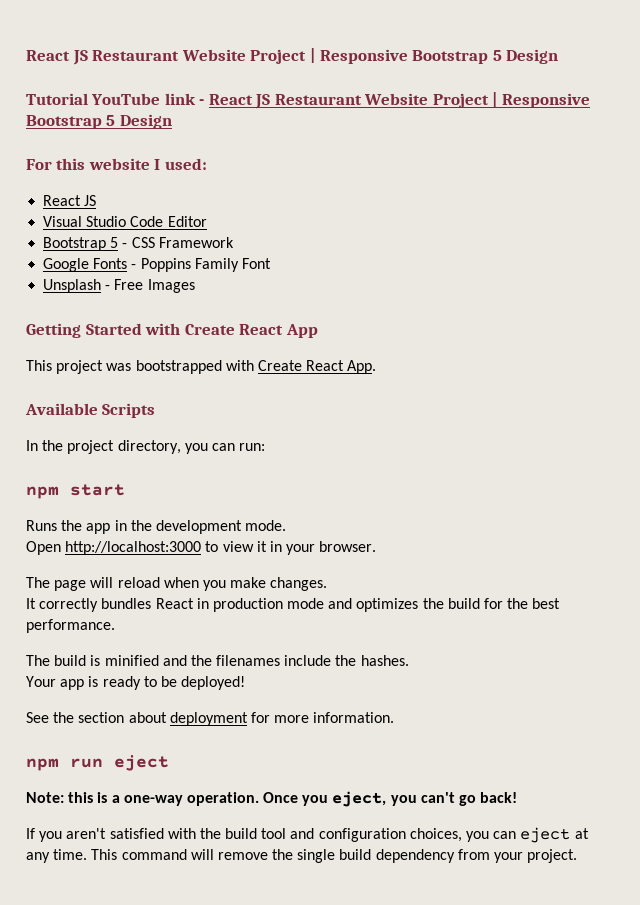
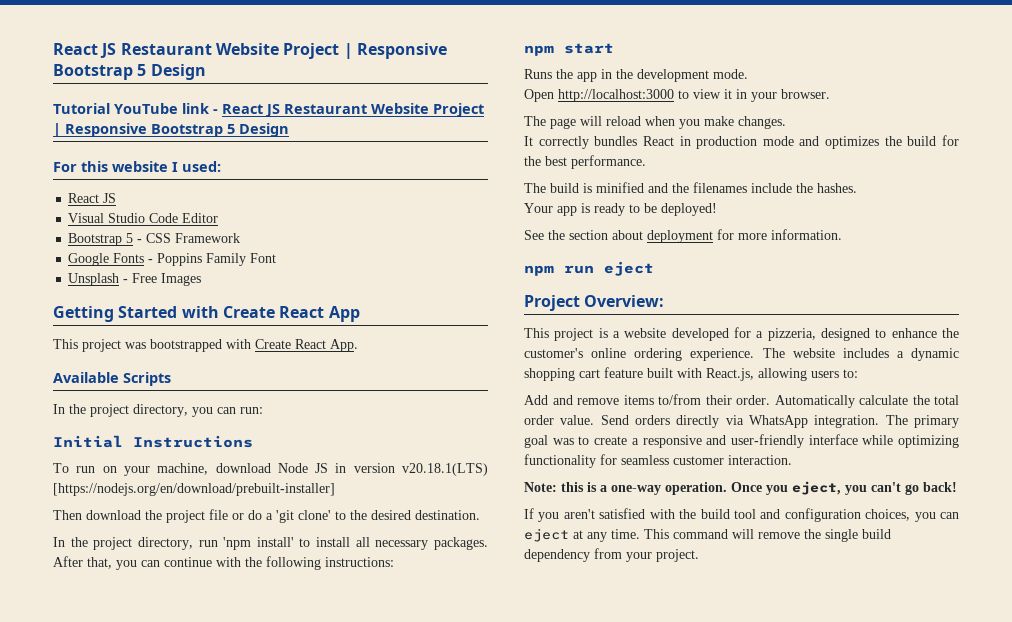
+ Initial Instructions
+ To run on your machine, download Node JS in version v20.18.1(LTS) [https://nodejs.org/en/download/prebuilt-installer]
+ Then download the project file or do a 'git clone' to the desired destination.
+ In the project directory, run 'npm install' to install all necessary packages. After that, you can continue with the following instructions:
+ Project Overview:
+ This project is a website developed for a pizzeria, designed to enhance the customer's online ordering experience. The website includes a dynamic shopping cart feature built with React.js, allowing users to:
+ Add and remove items to/from their order. Automatically calculate the total order value. Send orders directly via WhatsApp integration. The primary goal was to create a responsive and user-friendly interface while optimizing functionality for seamless customer interaction.

